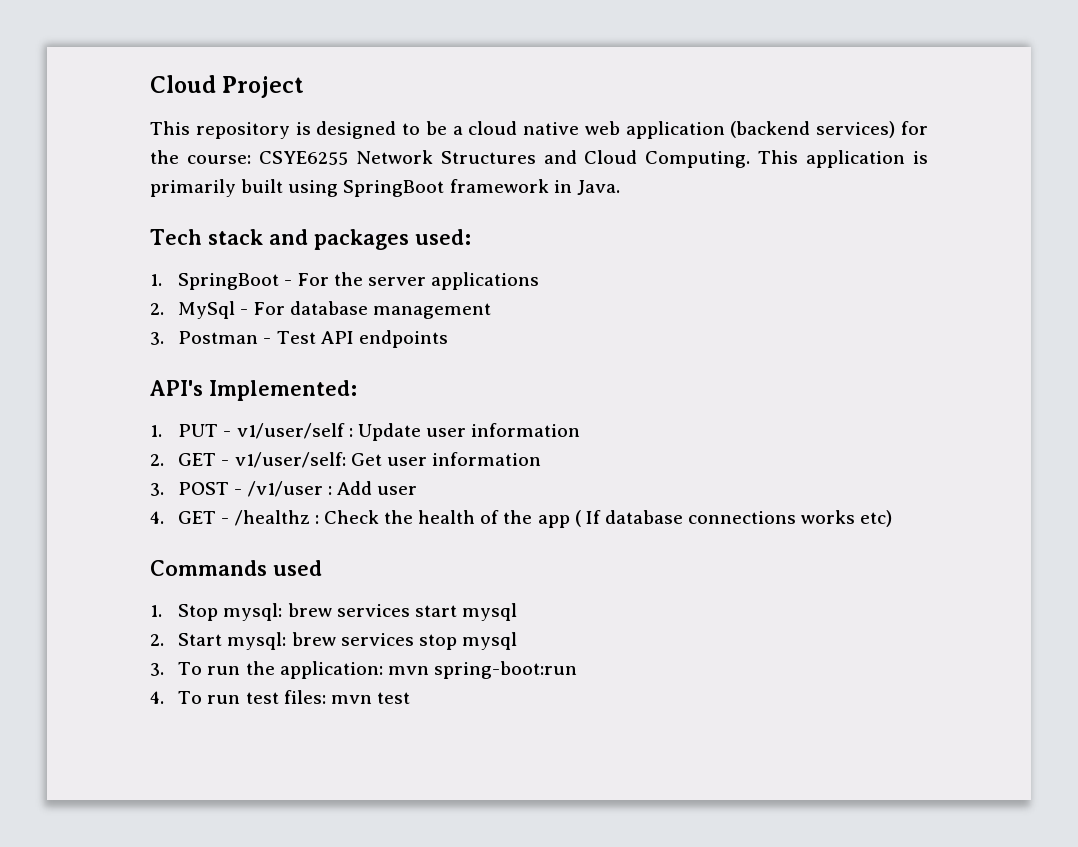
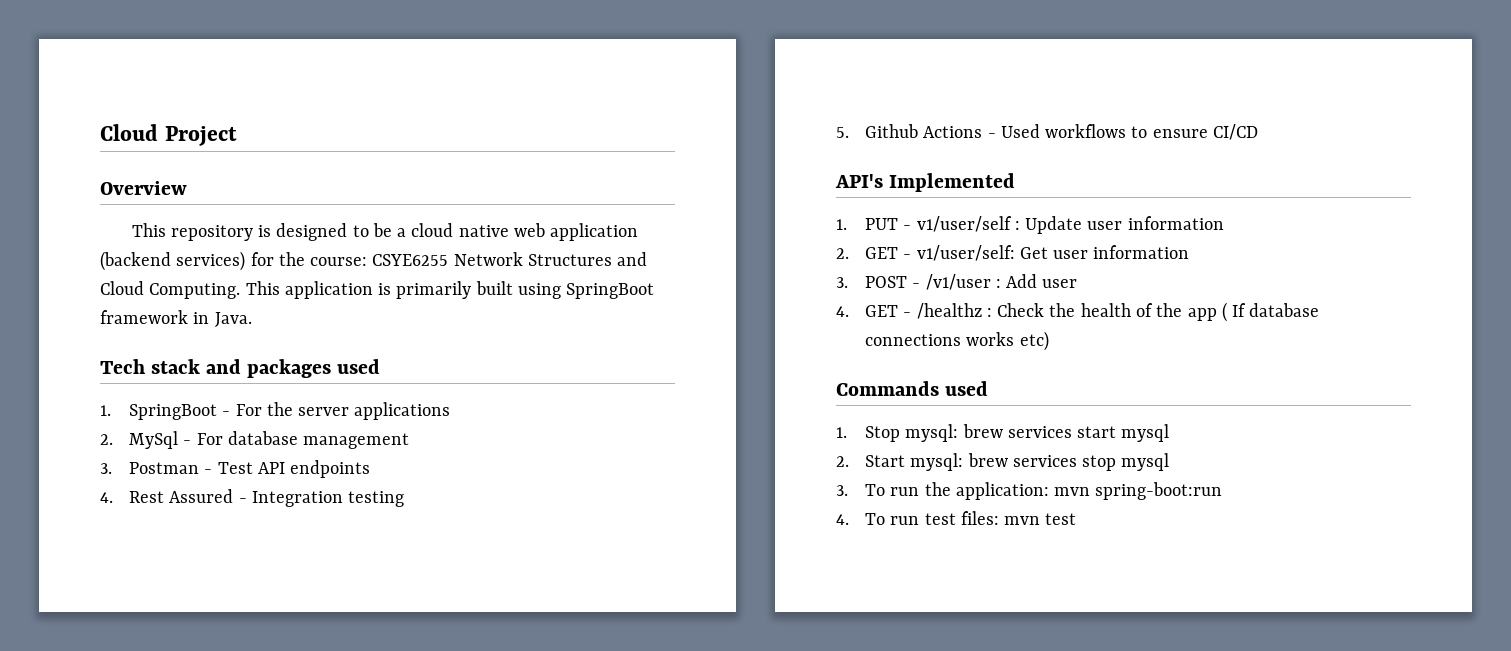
+ Overview
- Tech stack and packages used:
+ Tech stack and packages used
+ 4. Rest Assured - Integration testing
+ 5. Github Actions - Used workflows to ensure CI/CD
- API's Implemented:
+ API's Implemented

